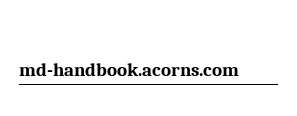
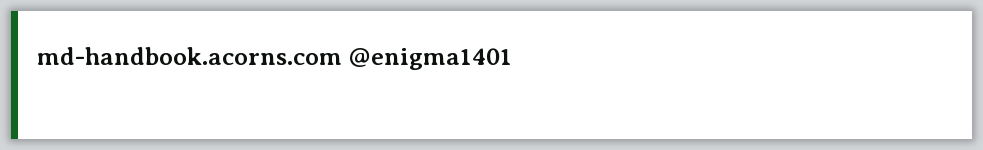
- md-handbook.acorns.com
+ md-handbook.acorns.com @enigma1401

